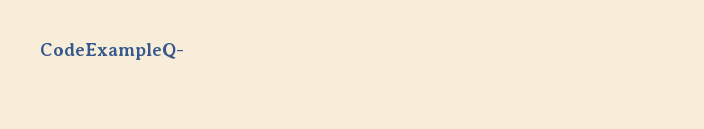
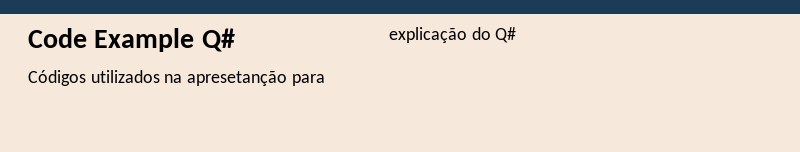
- CodeExampleQ-
+ Code Example Q#
+ Códigos utilizados na apresetanção para explicação do Q#

